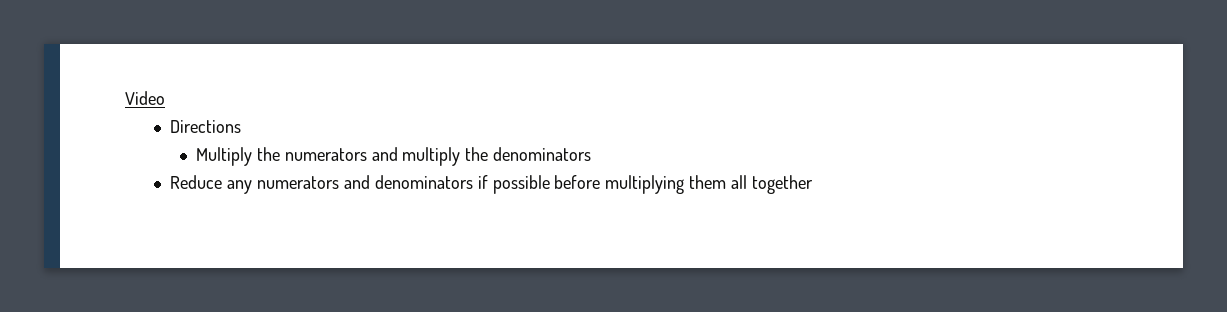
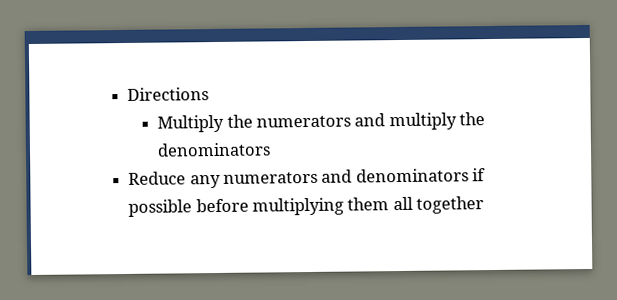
- Video

